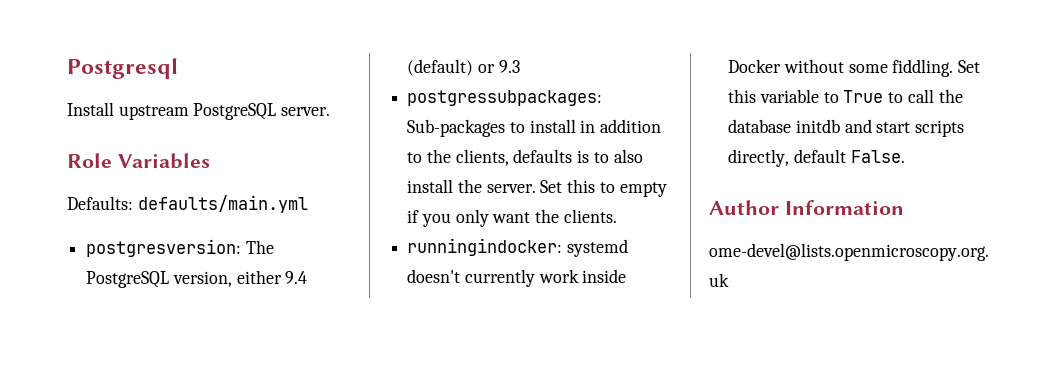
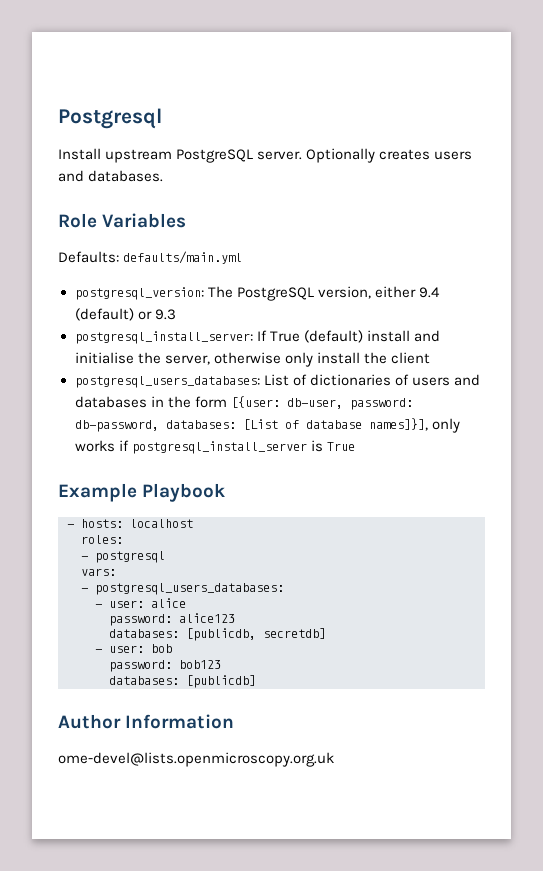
+ Optionally creates users and databases.
- postgresversion: The PostgreSQL version, either 9.4 (default) or 9.3
+ postgresql_version: The PostgreSQL version, either 9.4 (default) or 9.3
- postgressubpackages: Sub-packages to install in addition to the clients, defaults is to also install the server. Set this to empty if you only want the clients.
- runningindocker: systemd doesn't currently work inside Docker without some fiddling. Set this variable to True to call the database initdb and start scripts directly, default False.
+ postgresql_install_server: If True (default) install and initialise the server, otherwise only install the client
+ postgresql_users_databases: List of dictionaries of users and databases in the form [{user: db-user, password: db-password, databases: [List of database names]}], only works if postgresql_install_server is True
+ Example Playbook
+ - hosts: localhost
+ roles:
+ - postgresql
+ vars:
+ - postgresql_users_databases:
+ - user: alice
+ password: alice123
+ databases: [publicdb, secretdb]
+ - user: bob
+ password: bob123
+ databases: [publicdb]

